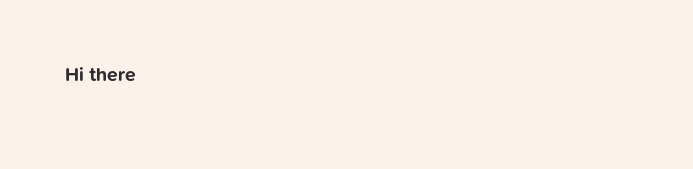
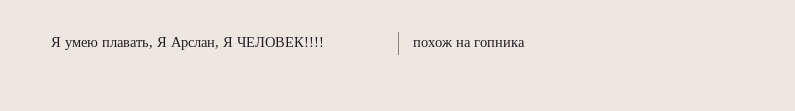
- Hi there
+ Я умею плавать, Я Арслан, Я ЧЕЛОВЕК!!!!
+ похож на гопника

